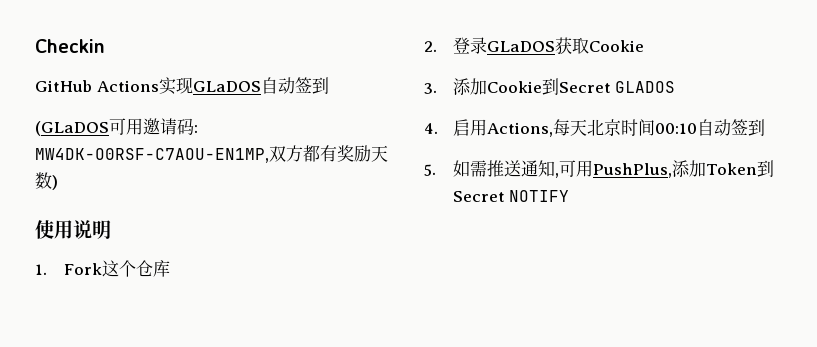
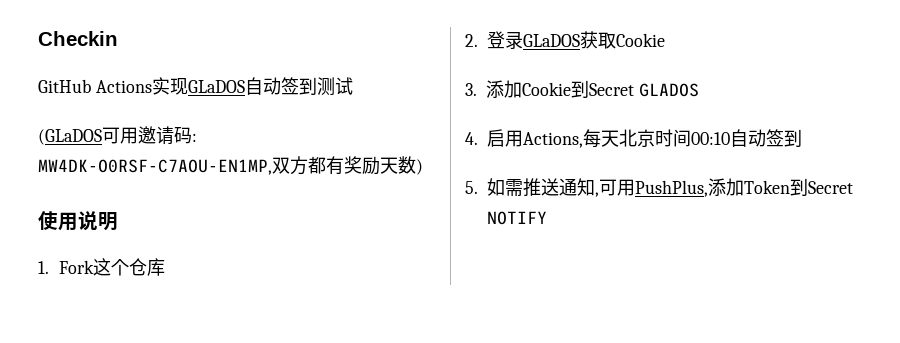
- GitHub Actions实现GLaDOS自动签到
+ GitHub Actions实现GLaDOS自动签到测试

